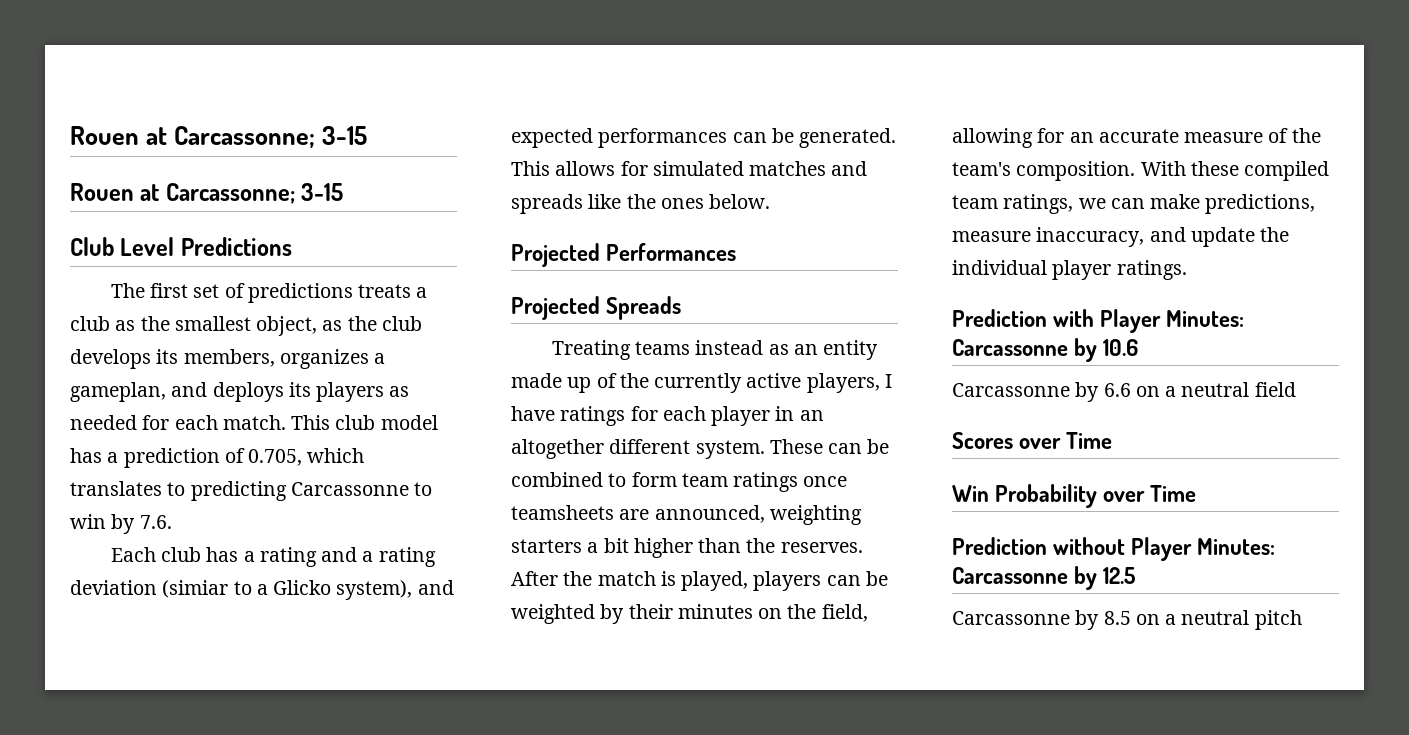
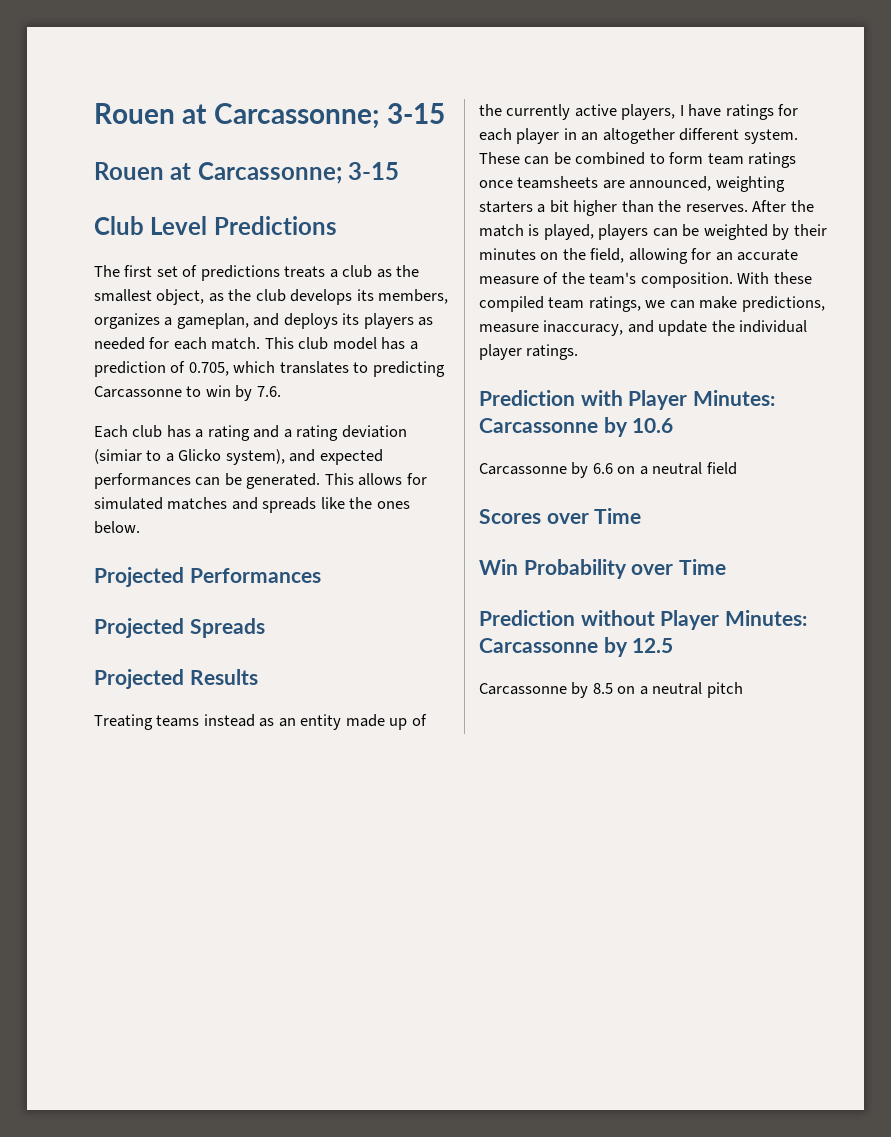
+ Projected Results

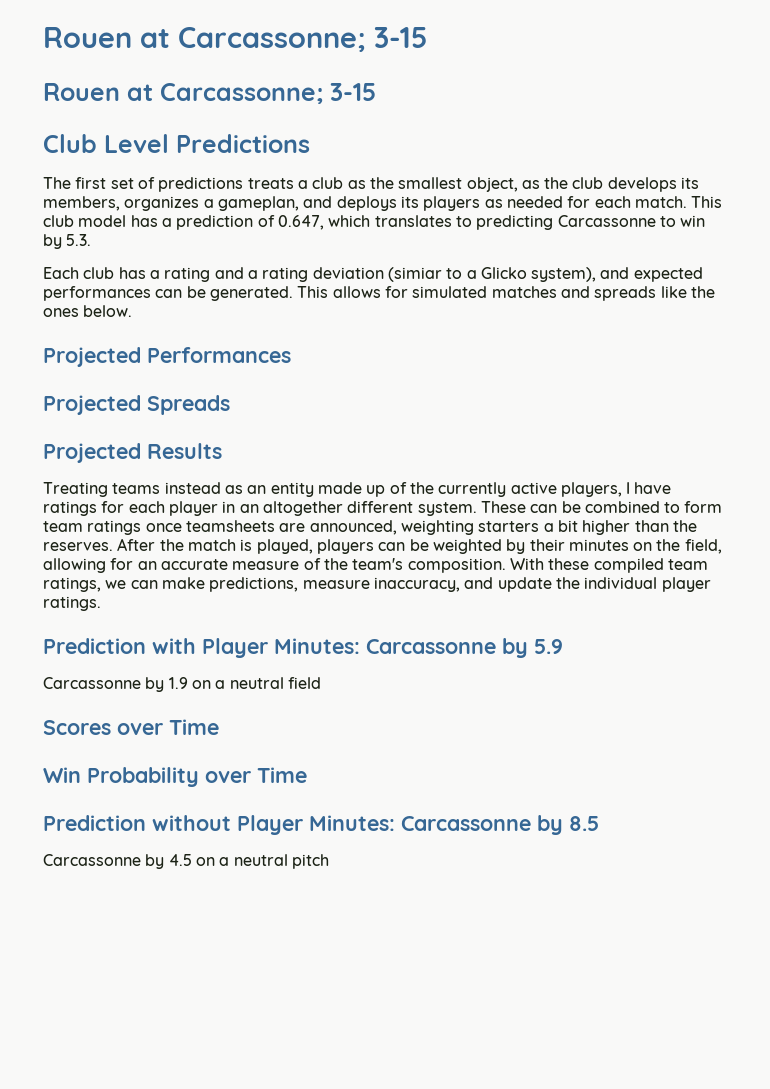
- This club model has a prediction of 0.705, which translates to predicting Carcassonne to win by 7.6.
+ This club model has a prediction of 0.647, which translates to predicting Carcassonne to win by 5.3.
- Prediction with Player Minutes: Carcassonne by 10.6
- Carcassonne by 6.6 on a neutral field
+ Prediction with Player Minutes: Carcassonne by 5.9
+ Carcassonne by 1.9 on a neutral field
- Prediction without Player Minutes: Carcassonne by 12.5
- Carcassonne by 8.5 on a neutral pitch
+ Prediction without Player Minutes: Carcassonne by 8.5
+ Carcassonne by 4.5 on a neutral pitch

